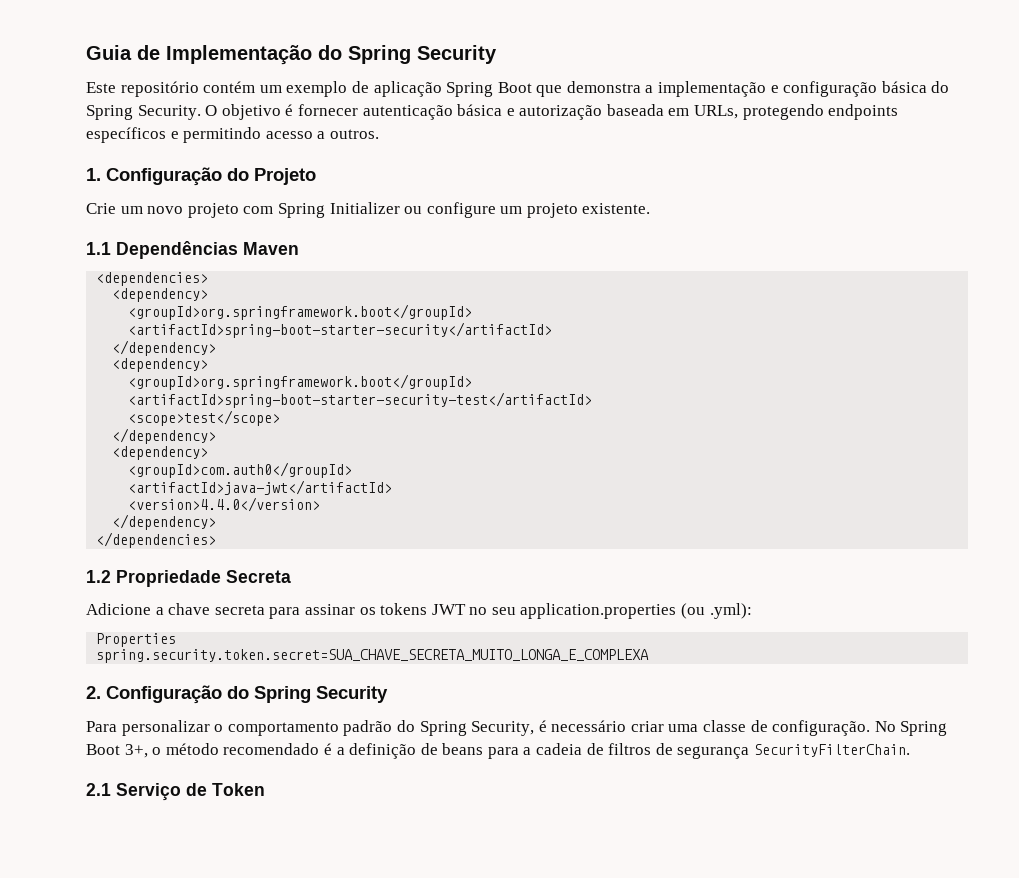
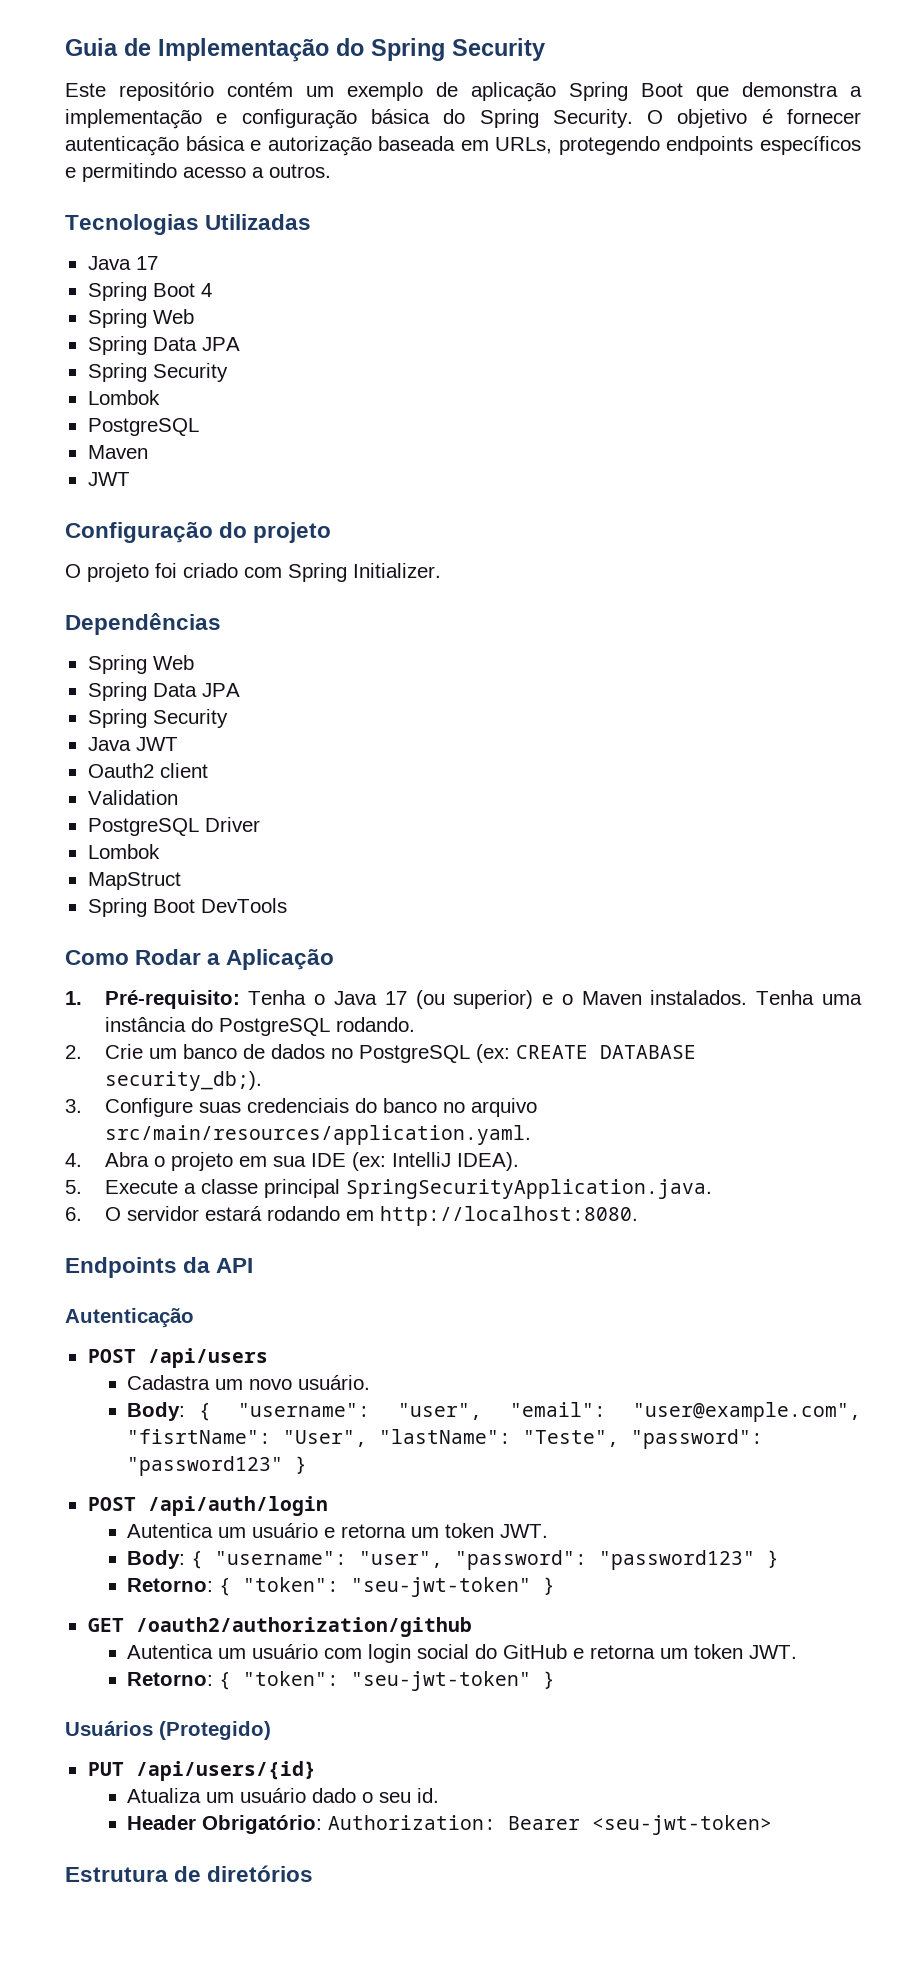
- 1. Configuração do Projeto
- Crie um novo projeto com Spring Initializer ou configure um projeto existente.
- 1.1 Dependências Maven
- <dependencies>
- <dependency>
- <groupId>org.springframework.boot</groupId>
- <artifactId>spring-boot-starter-security</artifactId>
- </dependency>
- <dependency>
- <groupId>org.springframework.boot</groupId>
- <artifactId>spring-boot-starter-security-test</artifactId>
- <scope>test</scope>
- </dependency>
- <dependency>
- <groupId>com.auth0</groupId>
- <artifactId>java-jwt</artifactId>
- <version>4.4.0</version>
- </dependency>
- </dependencies>
- 1.2 Propriedade Secreta
- Adicione a chave secreta para assinar os tokens JWT no seu application.properties (ou .yml):
- Properties
- spring.security.token.secret=SUA_CHAVE_SECRETA_MUITO_LONGA_E_COMPLEXA
- 2. Configuração do Spring Security
- Para personalizar o comportamento padrão do Spring Security, é necessário criar uma classe de configuração. No Spring Boot 3+, o método recomendado é a definição de beans para a cadeia de filtros de segurança SecurityFilterChain.
- 2.1 Serviço de Token
+ Tecnologias Utilizadas
+ Java 17
+ Spring Boot 4
+ Spring Web
+ Spring Data JPA
+ Spring Security
+ Lombok
+ PostgreSQL
+ Maven
+ JWT
+ Configuração do projeto
+ O projeto foi criado com Spring Initializer.
+ Dependências
+ Spring Web
+ Spring Data JPA
+ Spring Security
+ Java JWT
+ Oauth2 client
+ Validation
+ PostgreSQL Driver
+ Lombok
+ MapStruct
+ Spring Boot DevTools
+ Como Rodar a Aplicação
+ 1. Pré-requisito: Tenha o Java 17 (ou superior) e o Maven instalados. Tenha uma instância do PostgreSQL rodando.
+ 2. Crie um banco de dados no PostgreSQL (ex: CREATE DATABASE security_db;).
+ 3. Configure suas credenciais do banco no arquivo src/main/resources/application.yaml.
+ 4. Abra o projeto em sua IDE (ex: IntelliJ IDEA).
+ 5. Execute a classe principal SpringSecurityApplication.java.
+ 6. O servidor estará rodando em http://localhost:8080.
+ Endpoints da API
+ Autenticação
+ POST /api/users
+ Cadastra um novo usuário.
+ Body: { "username": "user", "email": "user@example.com", "fisrtName": "User", "lastName": "Teste", "password": "password123" }
+ POST /api/auth/login
+ Autentica um usuário e retorna um token JWT.
+ Body: { "username": "user", "password": "password123" }
+ Retorno: { "token": "seu-jwt-token" }
+ GET /oauth2/authorization/github
+ Autentica um usuário com login social do GitHub e retorna um token JWT.
+ Retorno: { "token": "seu-jwt-token" }
+ Usuários (Protegido)
+ PUT /api/users/{id}
+ Atualiza um usuário dado o seu id.
+ Header Obrigatório: Authorization: Bearer <seu-jwt-token>
+ Estrutura de diretórios

